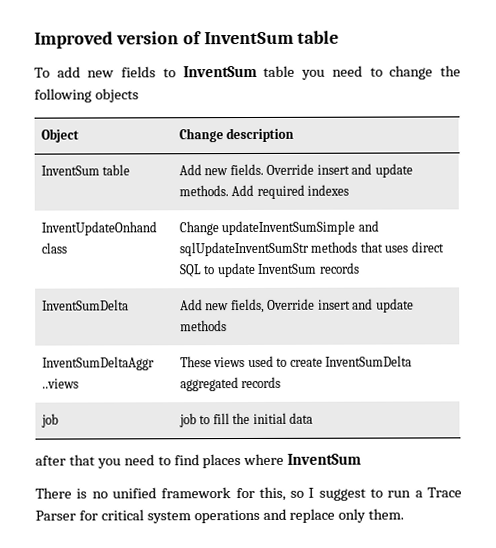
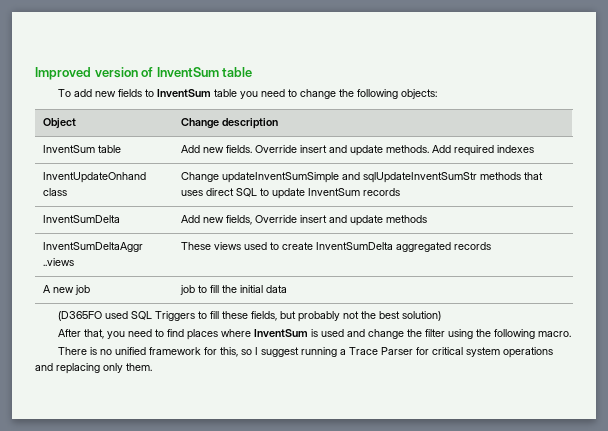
- To add new fields to InventSum table you need to change the following objects
+ To add new fields to InventSum table you need to change the following objects:
- job | job to fill the initial data
+ A new job | job to fill the initial data
- after that you need to find places where InventSum
+ (D365FO used SQL Triggers to fill these fields, but probably not the best solution)
+ After that, you need to find places where InventSum is used and change the filter using the following macro.
- There is no unified framework for this, so I suggest to run a Trace Parser for critical system operations and replace only them.
+ There is no unified framework for this, so I suggest running a Trace Parser for critical system operations and replacing only them.

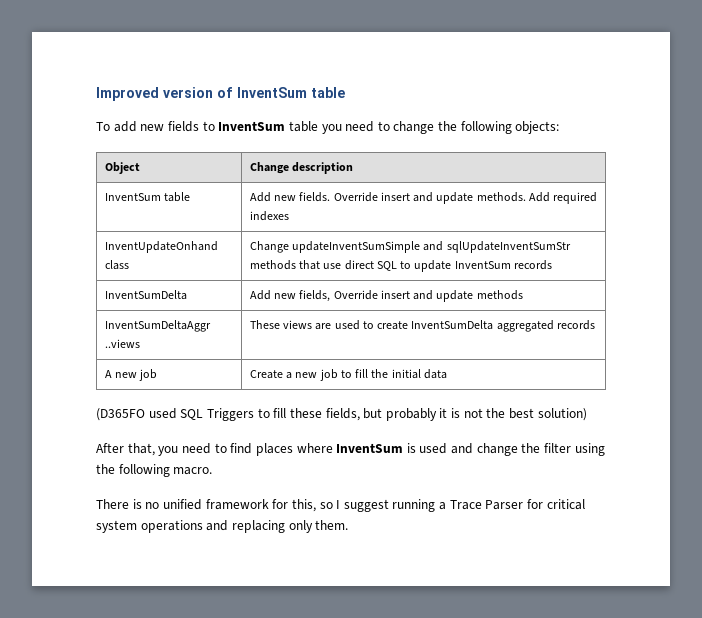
- InventUpdateOnhand class | Change updateInventSumSimple and sqlUpdateInventSumStr methods that uses direct SQL to update InventSum records
+ InventUpdateOnhand class | Change updateInventSumSimple and sqlUpdateInventSumStr methods that use direct SQL to update InventSum records
- InventSumDeltaAggr ..views | These views used to create InventSumDelta aggregated records
+ InventSumDeltaAggr ..views | These views are used to create InventSumDelta aggregated records
- A new job | job to fill the initial data
+ A new job | Create a new job to fill the initial data
- (D365FO used SQL Triggers to fill these fields, but probably not the best solution)
+ (D365FO used SQL Triggers to fill these fields, but probably it is not the best solution)

